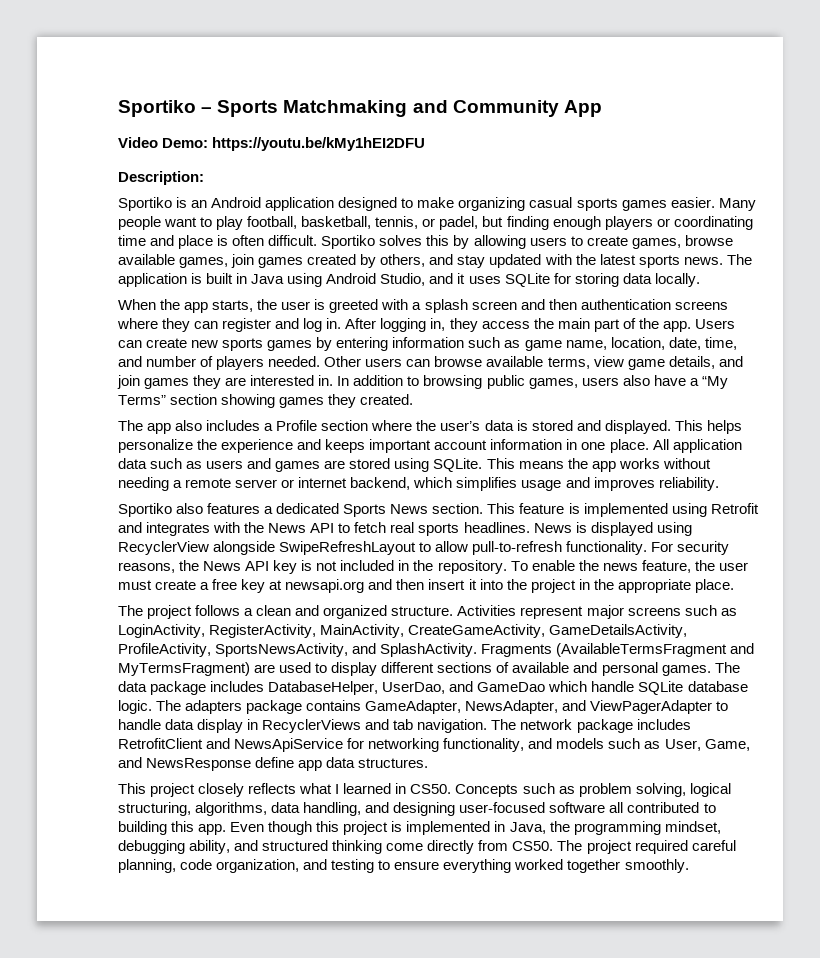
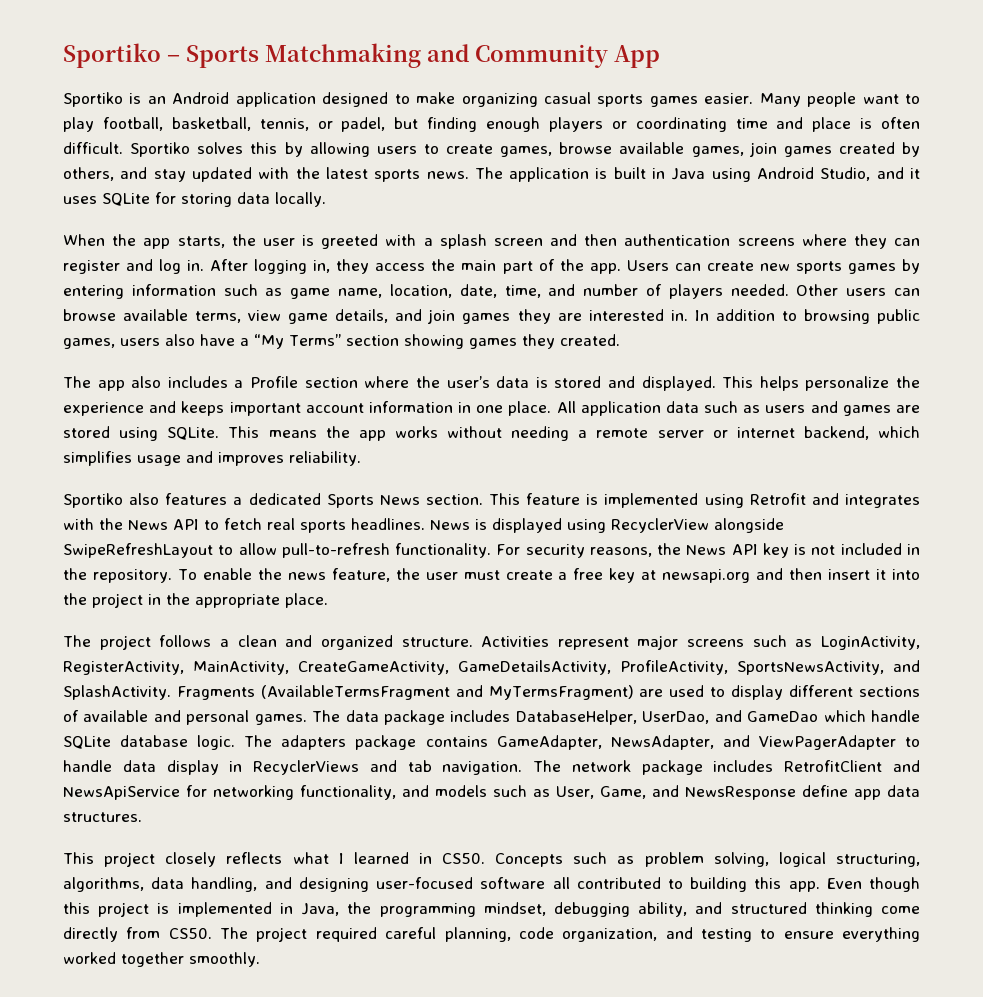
- Video Demo: https://youtu.be/kMy1hEI2DFU
- Description:

